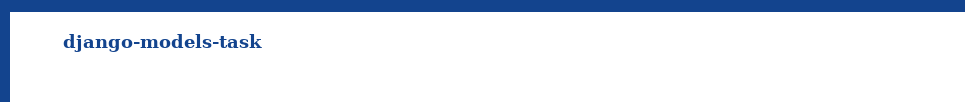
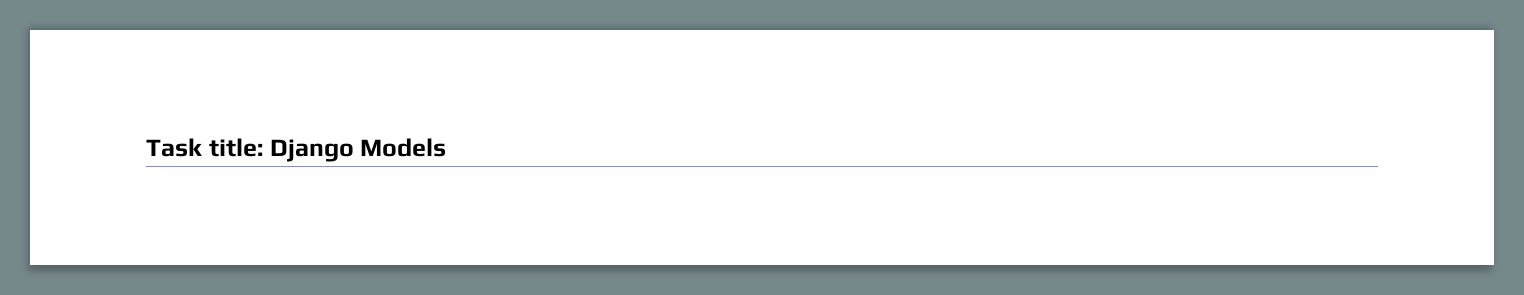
- django-models-task
+ Task title: Django Models

